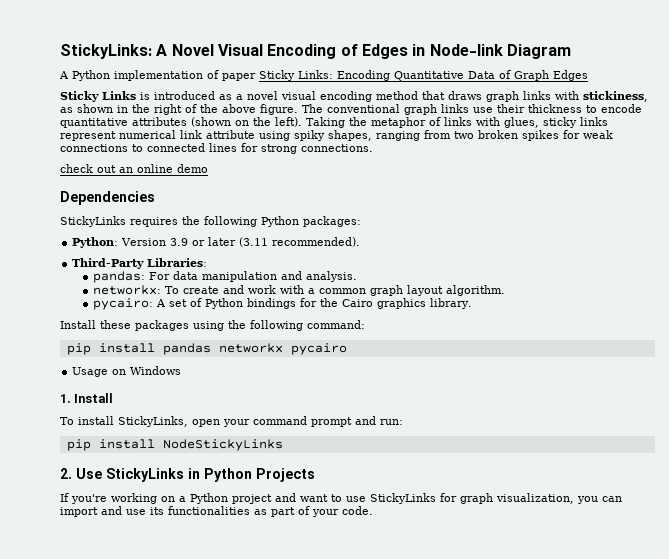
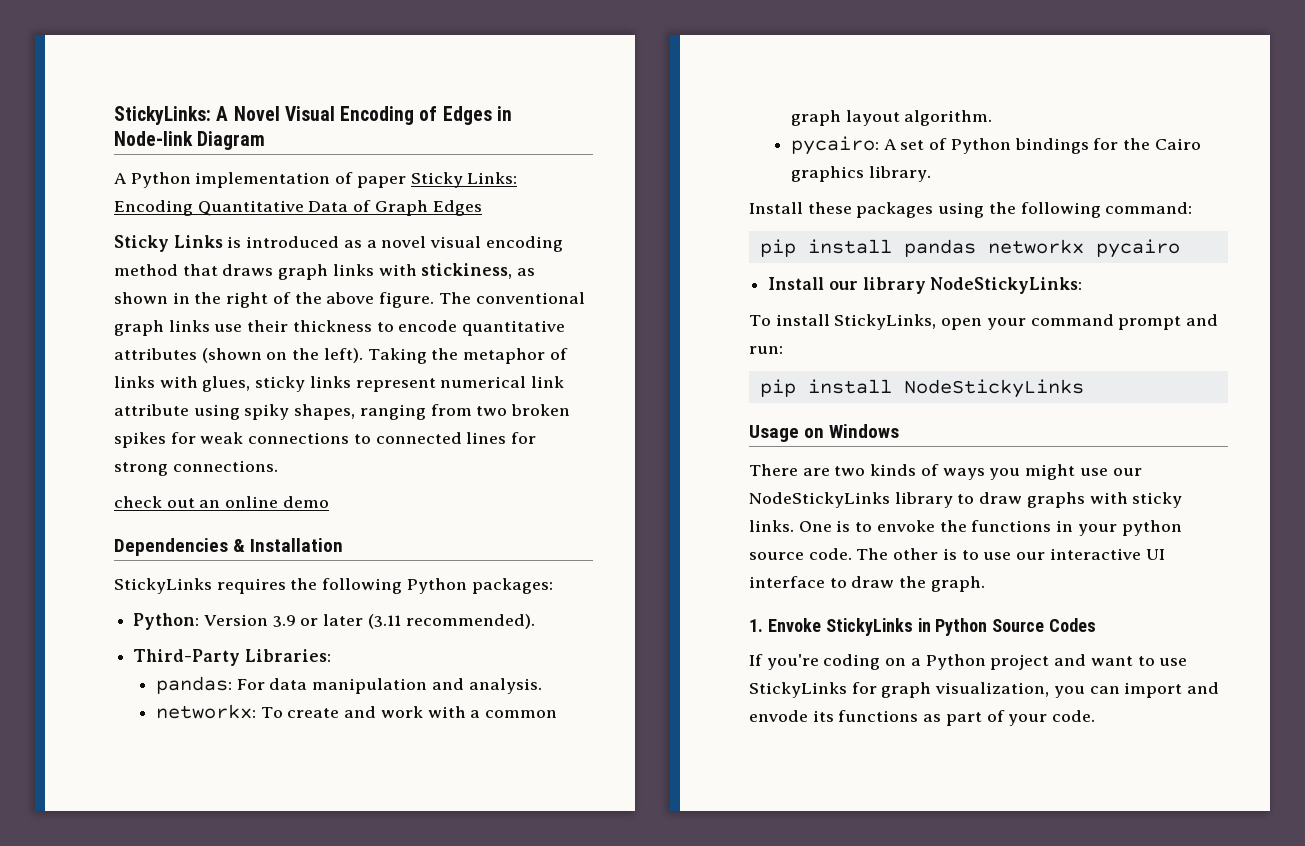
- Dependencies
+ Dependencies & Installation
- Usage on Windows
- 1. Install
+ Install our library NodeStickyLinks:
- 2. Use StickyLinks in Python Projects
+ Usage on Windows
+ There are two kinds of ways you might use our NodeStickyLinks library to draw graphs with sticky links. One is to envoke the functions in your python source code. The other is to use our interactive UI interface to draw the graph.
+ 1. Envoke StickyLinks in Python Source Codes
- If you're working on a Python project and want to use StickyLinks for graph visualization, you can import and use its functionalities as part of your code.
+ If you're coding on a Python project and want to use StickyLinks for graph visualization, you can import and envode its functions as part of your code.

